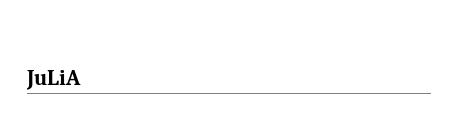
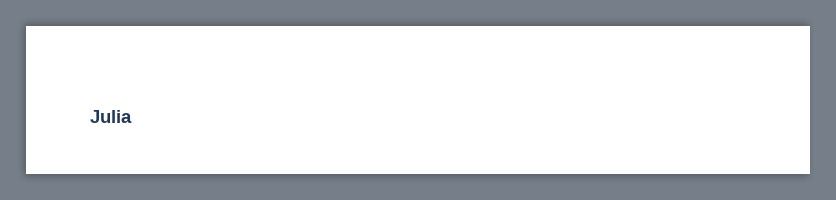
- JuLiA
+ Julia

